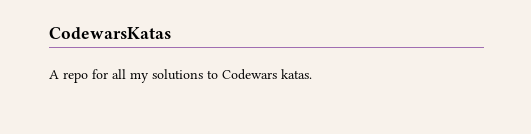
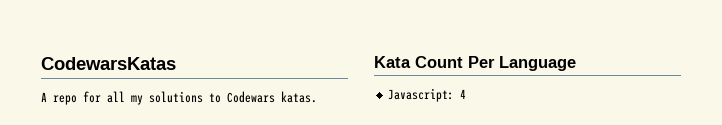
+ Kata Count Per Language
+ Javascript: 4

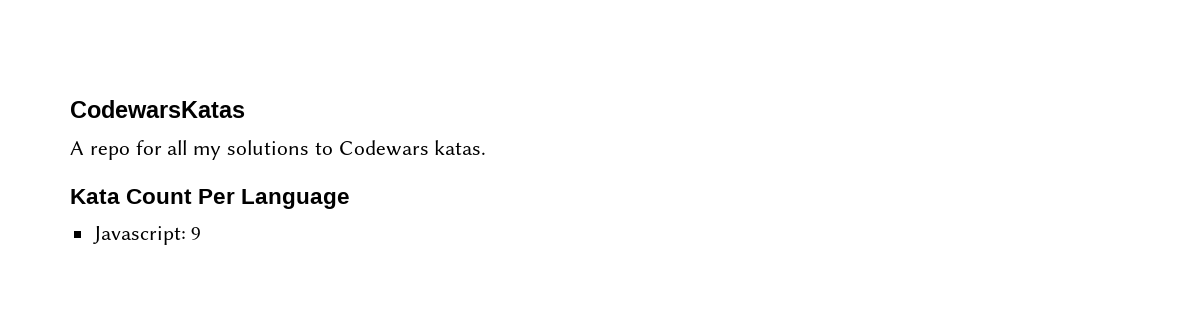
- Javascript: 4
+ Javascript: 9

